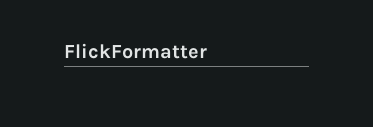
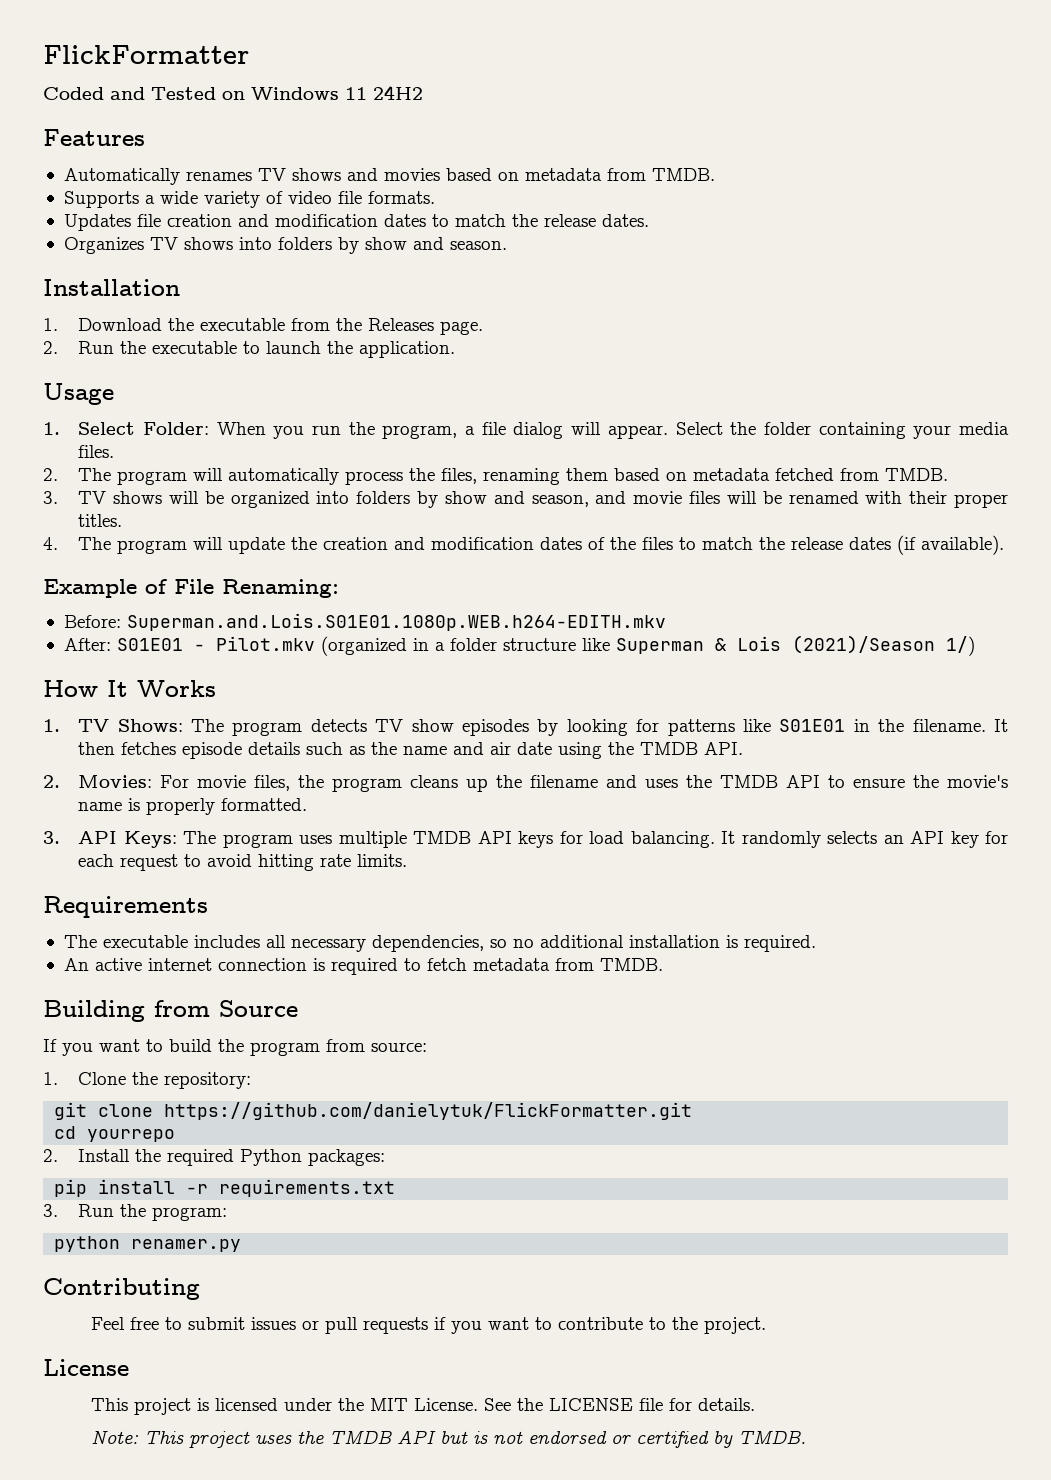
+ Coded and Tested on Windows 11 24H2
+ Features
+ Automatically renames TV shows and movies based on metadata from TMDB.
+ Supports a wide variety of video file formats.
+ Updates file creation and modification dates to match the release dates.
+ Organizes TV shows into folders by show and season.
+ Installation
+ 1. Download the executable from the Releases page.
+ 2. Run the executable to launch the application.
+ Usage
+ 1. Select Folder: When you run the program, a file dialog will appear. Select the folder containing your media files.
+ 2. The program will automatically process the files, renaming them based on metadata fetched from TMDB.
+ 3. TV shows will be organized into folders by show and season, and movie files will be renamed with their proper titles.
+ 4. The program will update the creation and modification dates of the files to match the release dates (if available).
+ Example of File Renaming:
+ Before: Superman.and.Lois.S01E01.1080p.WEB.h264-EDITH.mkv
+ After: S01E01 - Pilot.mkv (organized in a folder structure like Superman & Lois (2021)/Season 1/)
+ How It Works
+ 1. TV Shows: The program detects TV show episodes by looking for patterns like S01E01 in the filename. It then fetches episode details such as the name and air date using the TMDB API.
+ 2. Movies: For movie files, the program cleans up the filename and uses the TMDB API to ensure the movie's name is properly formatted.
+ 3. API Keys: The program uses multiple TMDB API keys for load balancing. It randomly selects an API key for each request to avoid hitting rate limits.
+ Requirements
+ The executable includes all necessary dependencies, so no additional installation is required.
+ An active internet connection is required to fetch metadata from TMDB.
+ Building from Source
+ If you want to build the program from source:
+ 1. Clone the repository:
+ git clone https://github.com/danielytuk/FlickFormatter.git
+ cd yourrepo
+ 2. Install the required Python packages:
+ pip install -r requirements.txt
+ 3. Run the program:
+ python renamer.py
+ Contributing
+ Feel free to submit issues or pull requests if you want to contribute to the project.
+ License
+ This project is licensed under the MIT License. See the LICENSE file for details.
+ Note: This project uses the TMDB API but is not endorsed or certified by TMDB.

